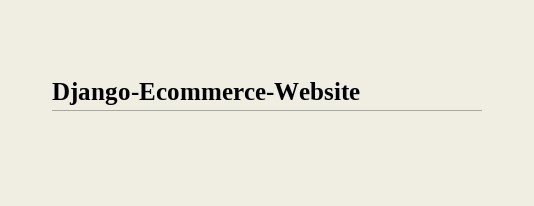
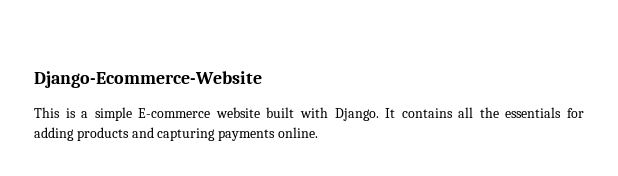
+ This is a simple E-commerce website built with Django. It contains all the essentials for adding products and capturing payments online.

